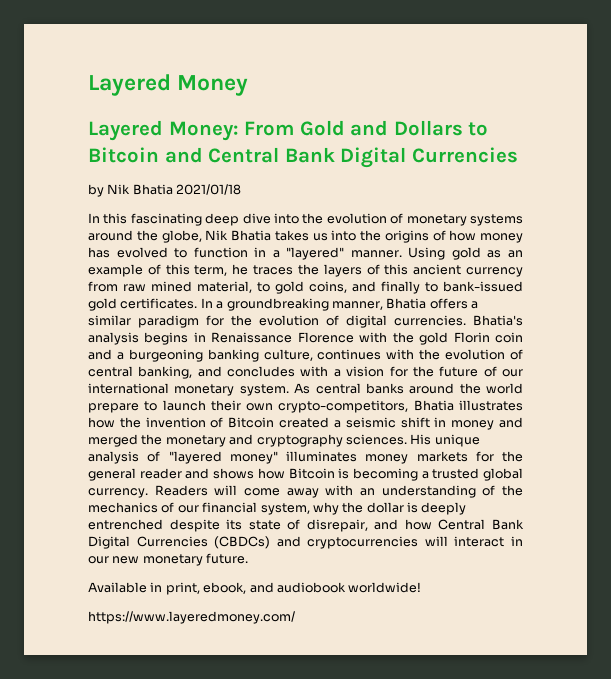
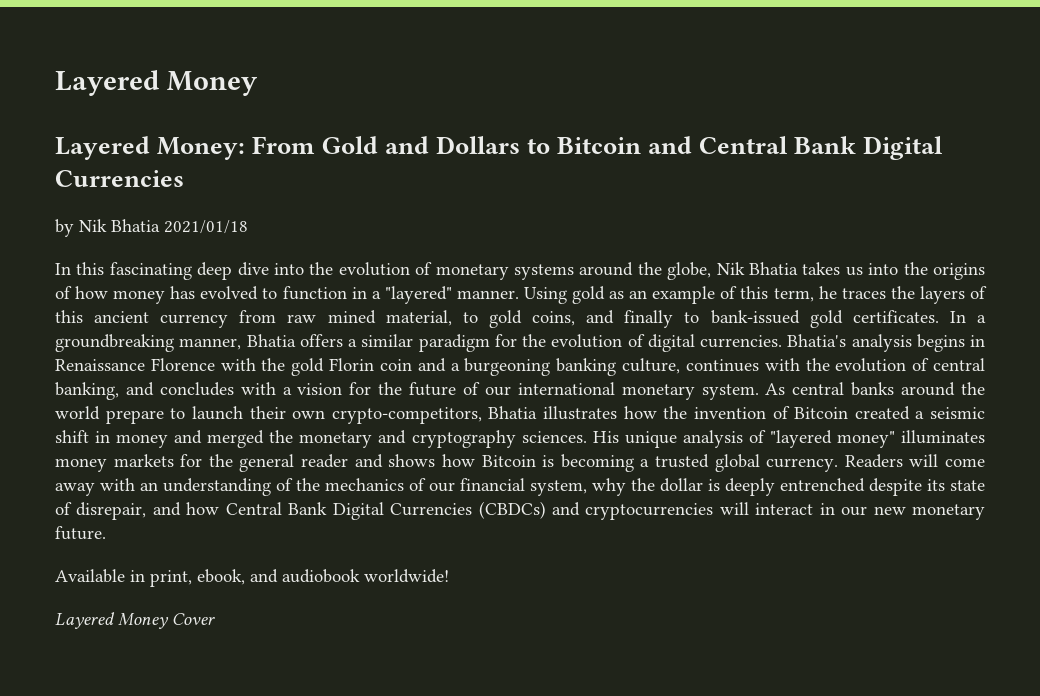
- https://www.layeredmoney.com/
+ Layered Money Cover

